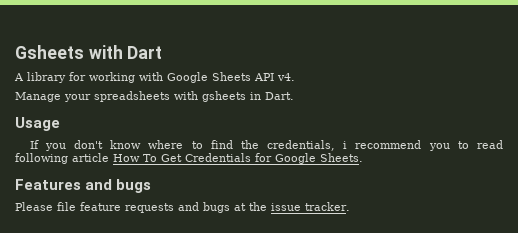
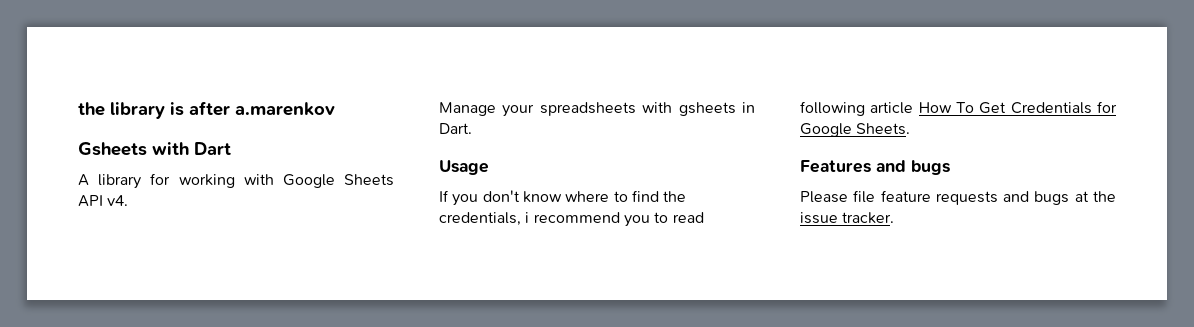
+ the library is after a.marenkov

